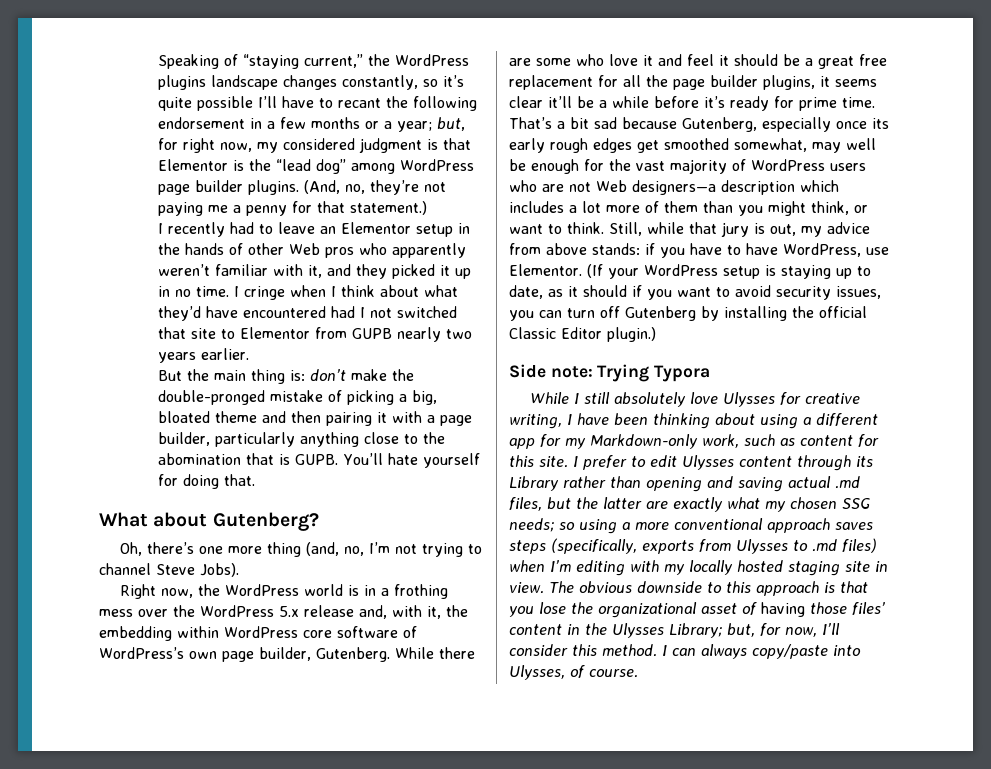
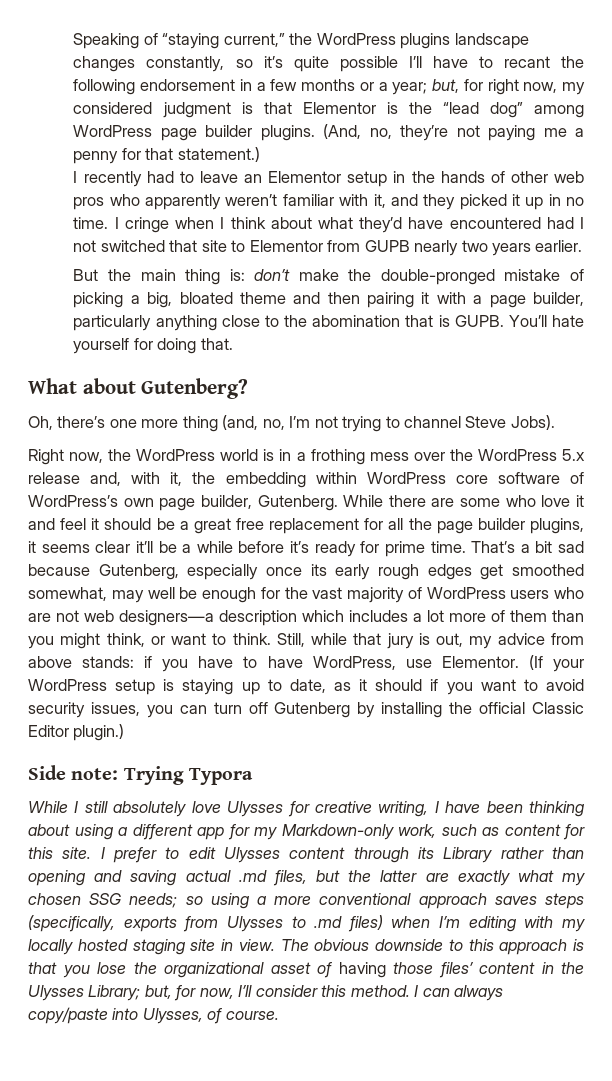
- I recently had to leave an Elementor setup in the hands of other Web pros who apparently weren’t familiar with it, and they picked it up in no time.
+ I recently had to leave an Elementor setup in the hands of other web pros who apparently weren’t familiar with it, and they picked it up in no time.
- That’s a bit sad because Gutenberg, especially once its early rough edges get smoothed somewhat, may well be enough for the vast majority of WordPress users who are not Web designers—a description which includes a lot more of them than you might think, or want to think.
+ That’s a bit sad because Gutenberg, especially once its early rough edges get smoothed somewhat, may well be enough for the vast majority of WordPress users who are not web designers—a description which includes a lot more of them than you might think, or want to think.

